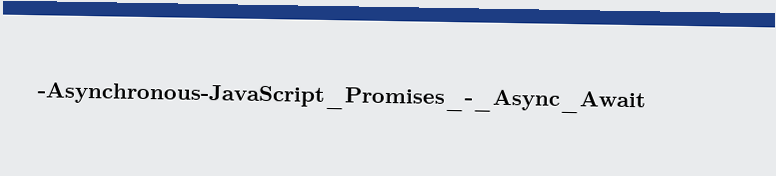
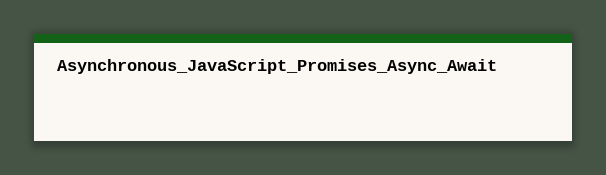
- -Asynchronous-JavaScript_Promises_-_Async_Await
+ Asynchronous_JavaScript_Promises_Async_Await

